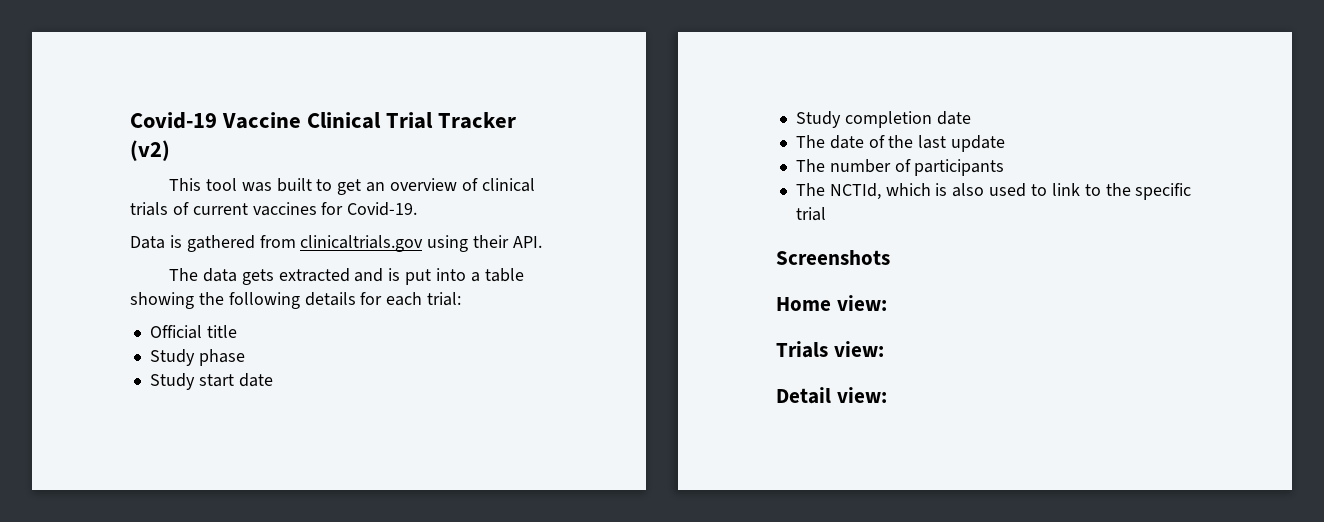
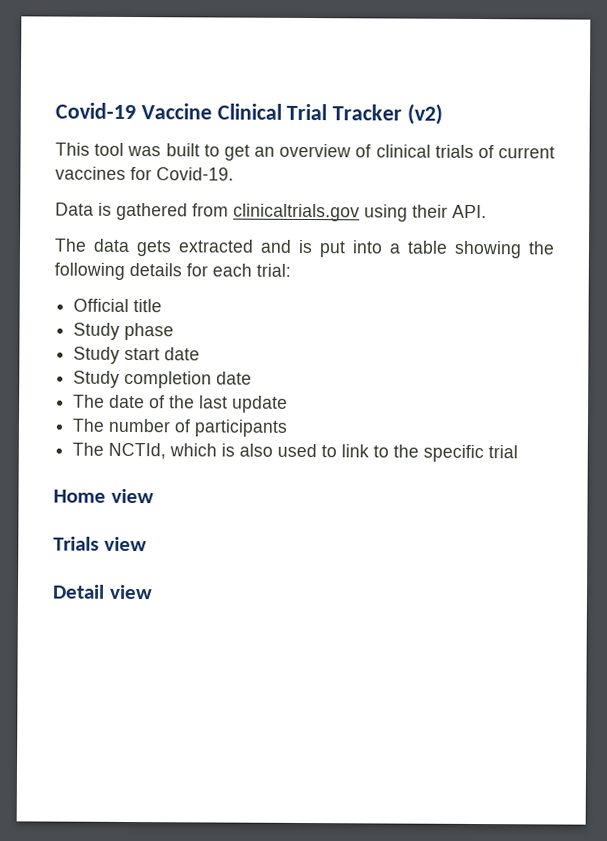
- Screenshots
- Home view:
+ Home view
- Trials view:
+ Trials view
- Detail view:
+ Detail view

